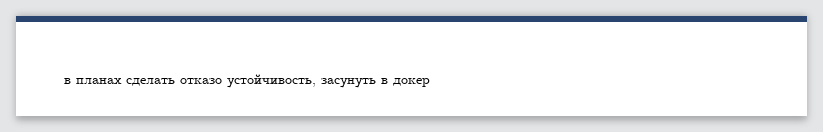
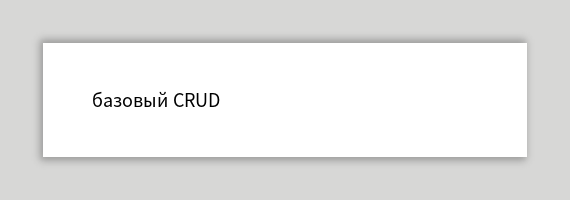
- в планах сделать отказо устойчивость, засунуть в докер
+ базовый CRUD

